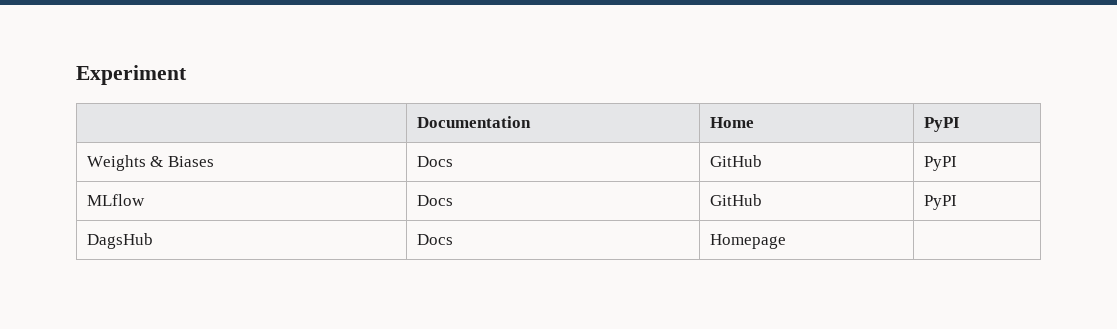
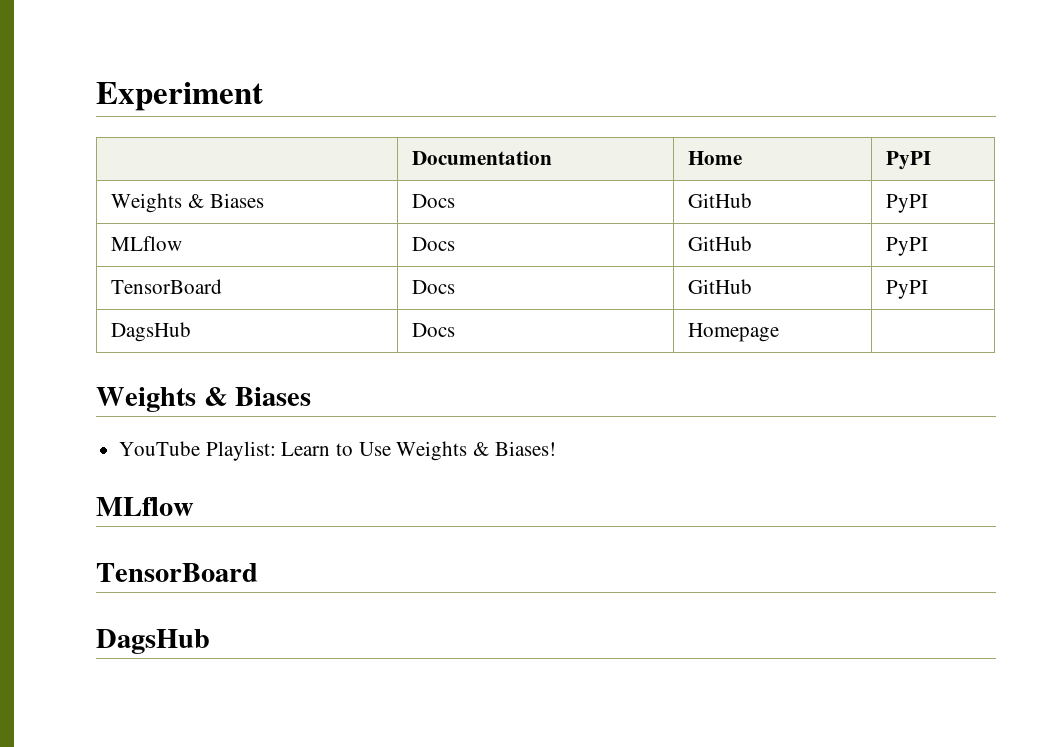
+ TensorBoard | Docs | GitHub | PyPI
  DagsHub | Docs | Homepage |
+ Weights & Biases
+ YouTube Playlist: Learn to Use Weights & Biases!
+ MLflow
+ TensorBoard
+ DagsHub

